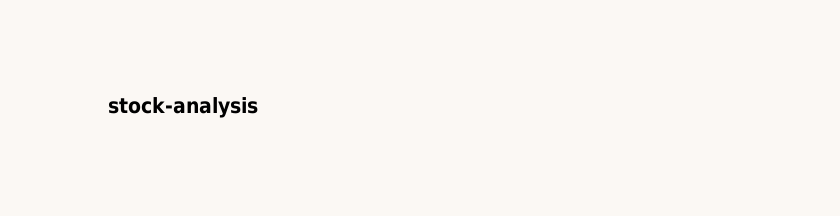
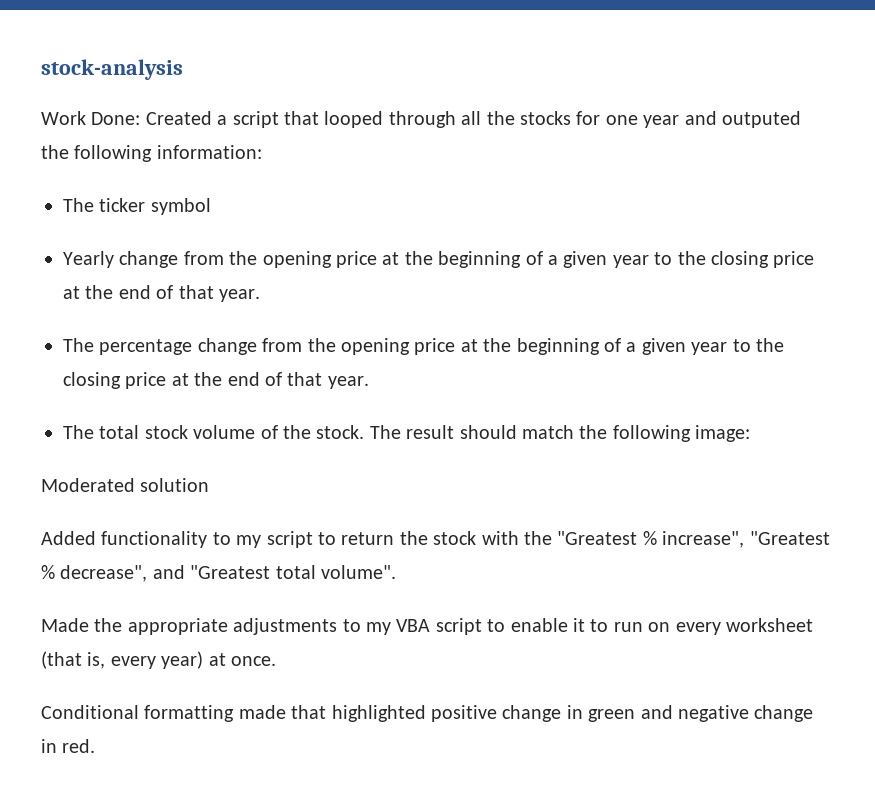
+ Work Done: Created a script that looped through all the stocks for one year and outputed the following information:
+ The ticker symbol
+ Yearly change from the opening price at the beginning of a given year to the closing price at the end of that year.
+ The percentage change from the opening price at the beginning of a given year to the closing price at the end of that year.
+ The total stock volume of the stock. The result should match the following image:
+ Moderated solution
+ Added functionality to my script to return the stock with the "Greatest % increase", "Greatest % decrease", and "Greatest total volume".
+ Made the appropriate adjustments to my VBA script to enable it to run on every worksheet (that is, every year) at once.
+ Conditional formatting made that highlighted positive change in green and negative change in red.

